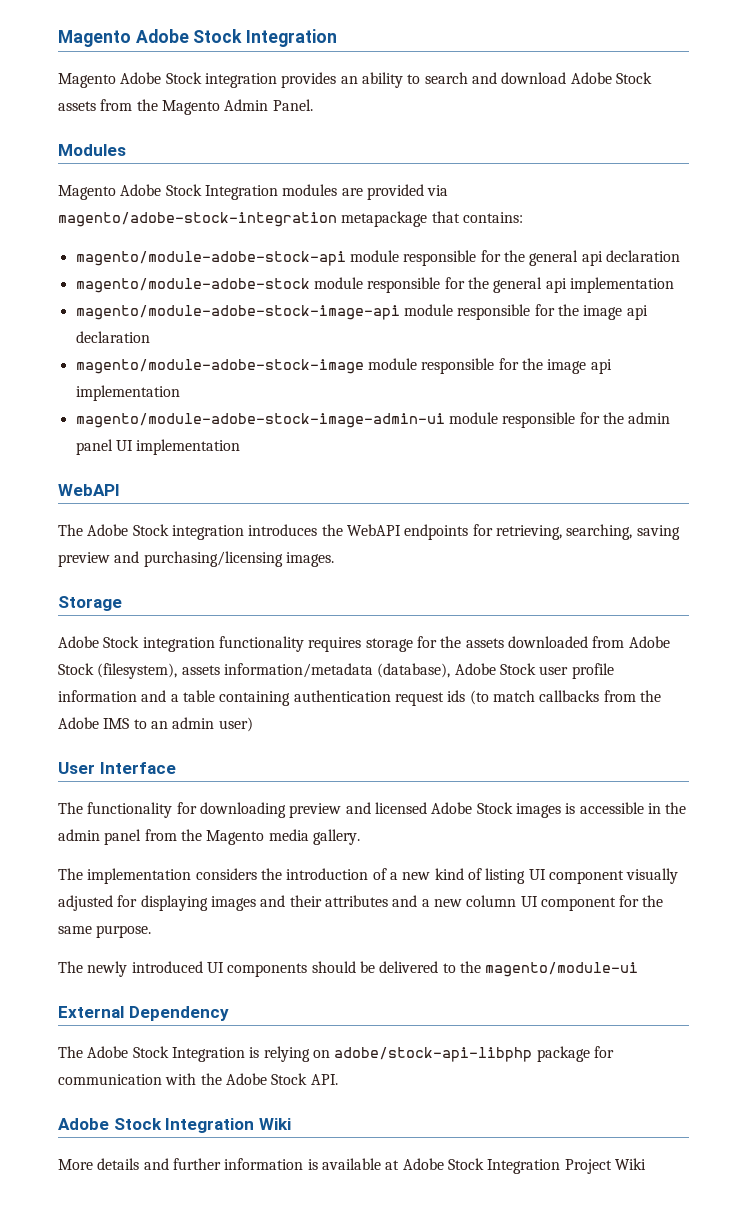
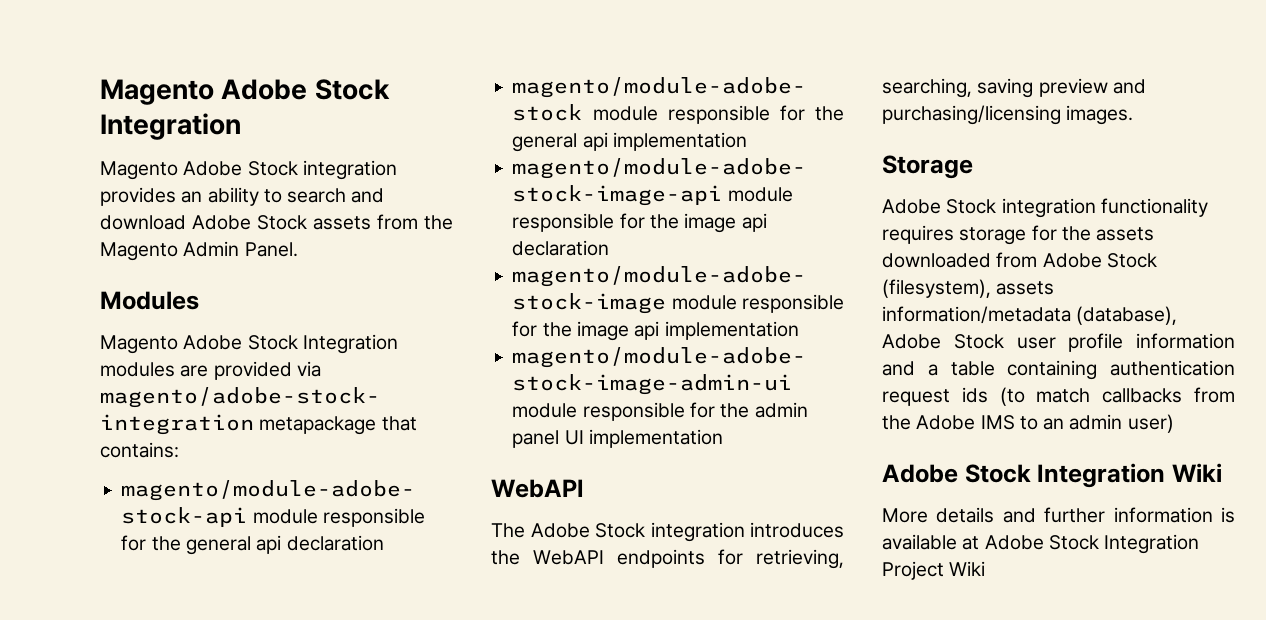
- User Interface
- The functionality for downloading preview and licensed Adobe Stock images is accessible in the admin panel from the Magento media gallery.
- The implementation considers the introduction of a new kind of listing UI component visually adjusted for displaying images and their attributes and a new column UI component for the same purpose.
- The newly introduced UI components should be delivered to the magento/module-ui
- External Dependency
- The Adobe Stock Integration is relying on adobe/stock-api-libphp package for communication with the Adobe Stock API.

